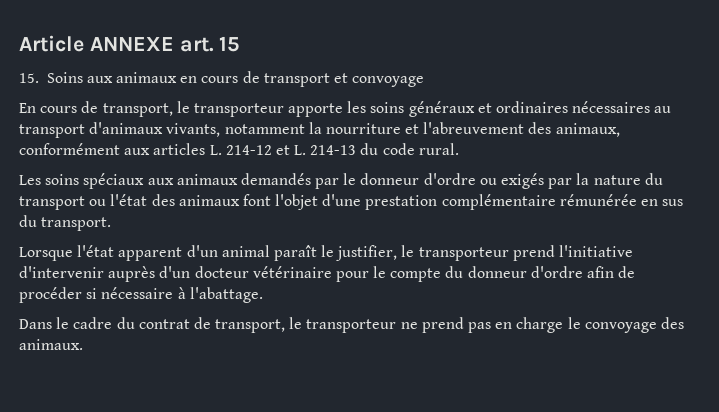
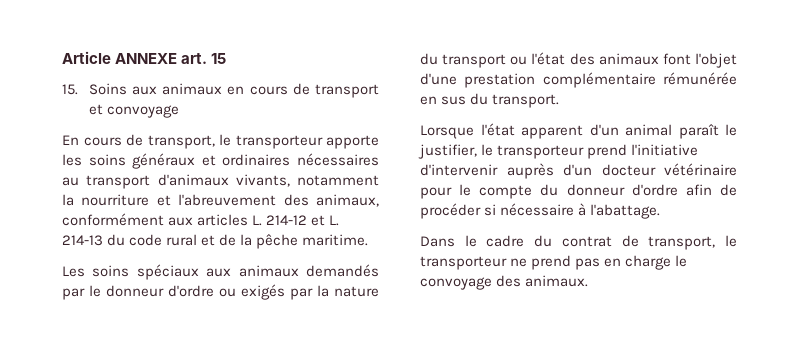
- En cours de transport, le transporteur apporte les soins généraux et ordinaires nécessaires au transport d'animaux vivants, notamment la nourriture et l'abreuvement des animaux, conformément aux articles L. 214-12 et L. 214-13 du code rural.
+ En cours de transport, le transporteur apporte les soins généraux et ordinaires nécessaires au transport d'animaux vivants, notamment la nourriture et l'abreuvement des animaux, conformément aux articles L. 214-12 et L. 214-13 du code rural et de la pêche maritime.

